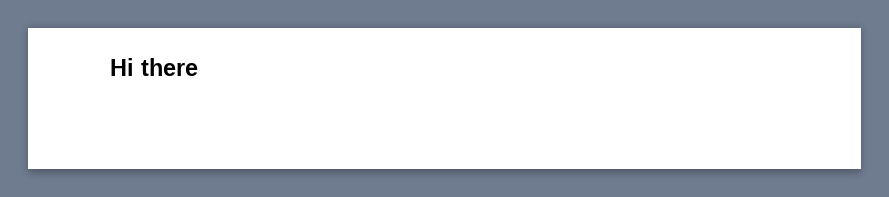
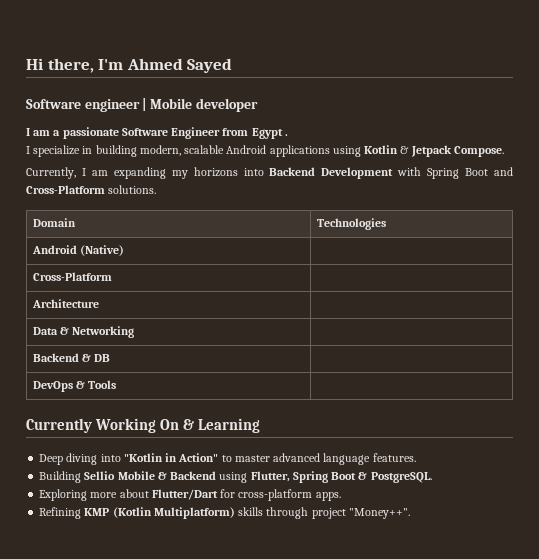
- Hi there
+ Hi there, I'm Ahmed Sayed
+ Software engineer | Mobile developer
+ I am a passionate Software Engineer from Egypt .
+ I specialize in building modern, scalable Android applications using Kotlin & Jetpack Compose.
+ Currently, I am expanding my horizons into Backend Development with Spring Boot and Cross-Platform solutions.
+ Domain | Technologies
+ Android (Native) |
+ Cross-Platform |
+ Architecture |
+ Data & Networking |
+ Backend & DB |
+ DevOps & Tools |
+ Currently Working On & Learning
+ Deep diving into "Kotlin in Action" to master advanced language features.
+ Building Sellio Mobile & Backend using Flutter, Spring Boot & PostgreSQL.
+ Exploring more about Flutter/Dart for cross-platform apps.
+ Refining KMP (Kotlin Multiplatform) skills through project "Money++".

